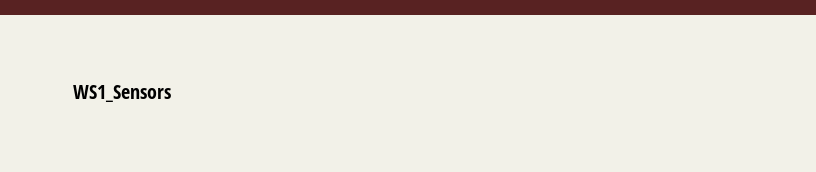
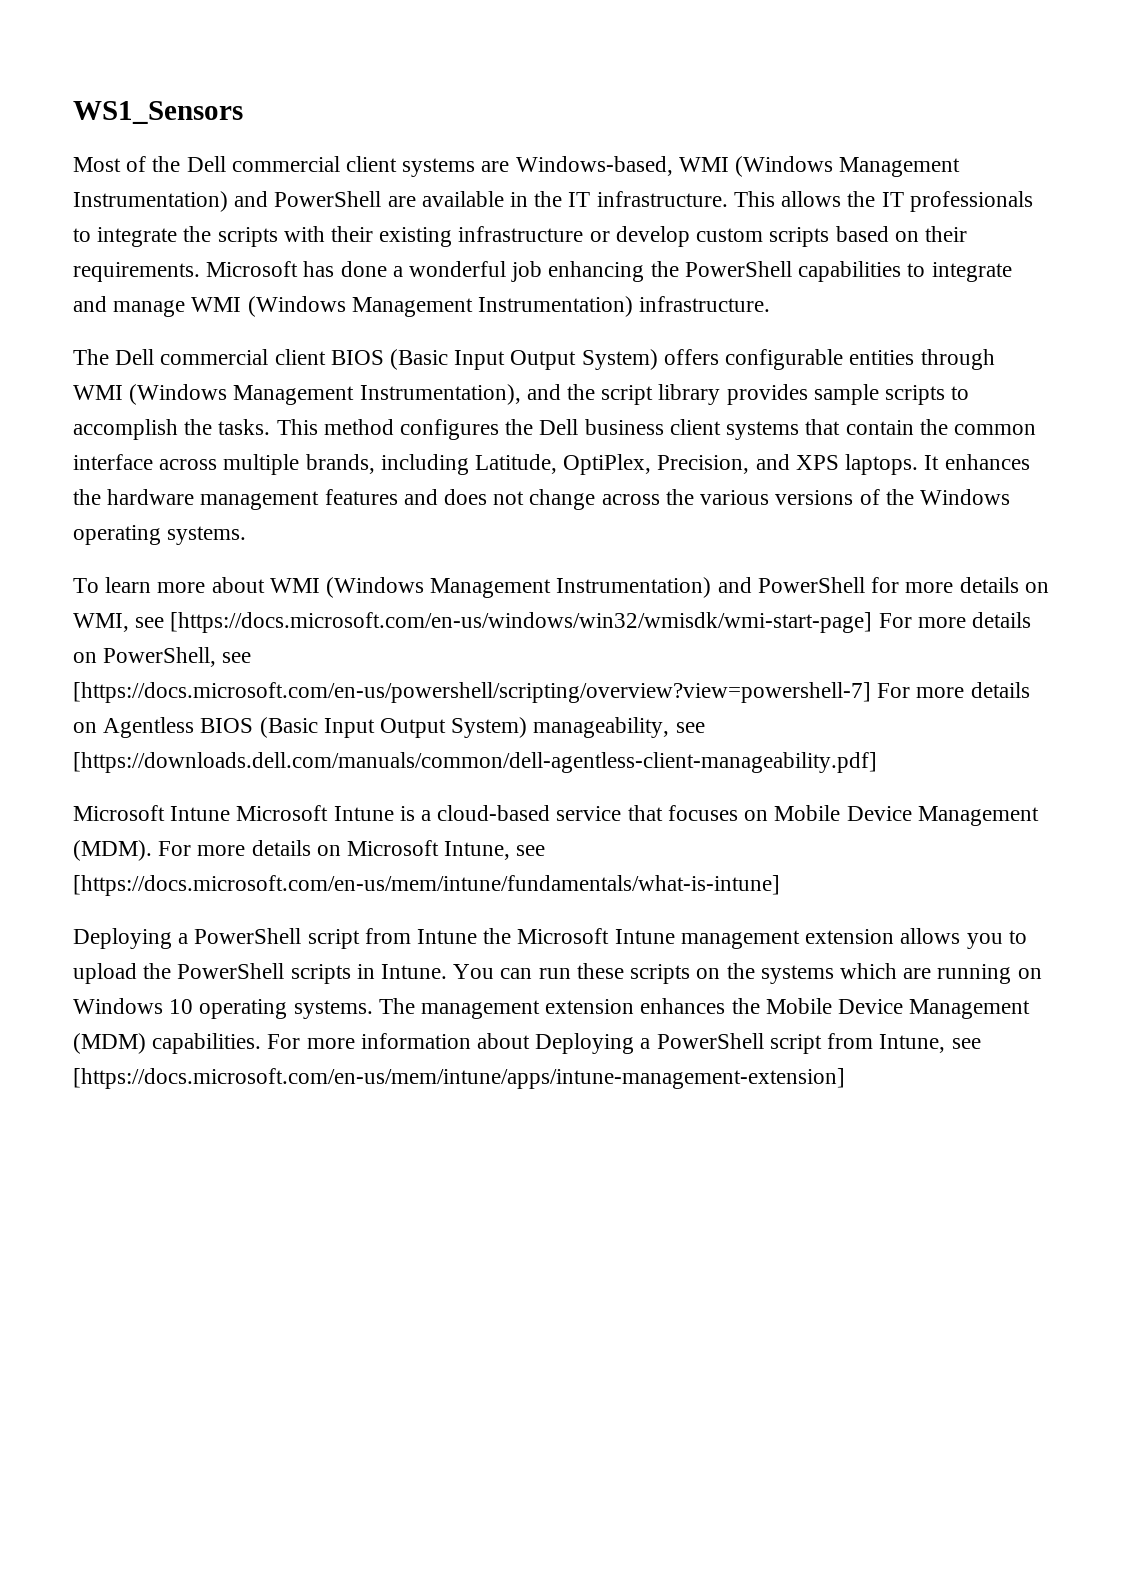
+ Most of the Dell commercial client systems are Windows-based, WMI (Windows Management Instrumentation) and PowerShell are available in the IT infrastructure. This allows the IT professionals to integrate the scripts with their existing infrastructure or develop custom scripts based on their requirements. Microsoft has done a wonderful job enhancing the PowerShell capabilities to integrate and manage WMI (Windows Management Instrumentation) infrastructure.
+ The Dell commercial client BIOS (Basic Input Output System) offers configurable entities through WMI (Windows Management Instrumentation), and the script library provides sample scripts to accomplish the tasks. This method configures the Dell business client systems that contain the common interface across multiple brands, including Latitude, OptiPlex, Precision, and XPS laptops. It enhances the hardware management features and does not change across the various versions of the Windows operating systems.
+ To learn more about WMI (Windows Management Instrumentation) and PowerShell for more details on WMI, see [https://docs.microsoft.com/en-us/windows/win32/wmisdk/wmi-start-page] For more details on PowerShell, see [https://docs.microsoft.com/en-us/powershell/scripting/overview?view=powershell-7] For more details on Agentless BIOS (Basic Input Output System) manageability, see [https://downloads.dell.com/manuals/common/dell-agentless-client-manageability.pdf]
+ Microsoft Intune Microsoft Intune is a cloud-based service that focuses on Mobile Device Management (MDM). For more details on Microsoft Intune, see [https://docs.microsoft.com/en-us/mem/intune/fundamentals/what-is-intune]
+ Deploying a PowerShell script from Intune the Microsoft Intune management extension allows you to upload the PowerShell scripts in Intune. You can run these scripts on the systems which are running on Windows 10 operating systems. The management extension enhances the Mobile Device Management (MDM) capabilities. For more information about Deploying a PowerShell script from Intune, see [https://docs.microsoft.com/en-us/mem/intune/apps/intune-management-extension]

